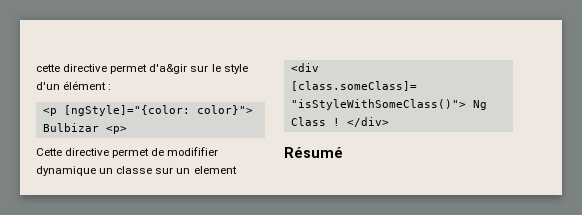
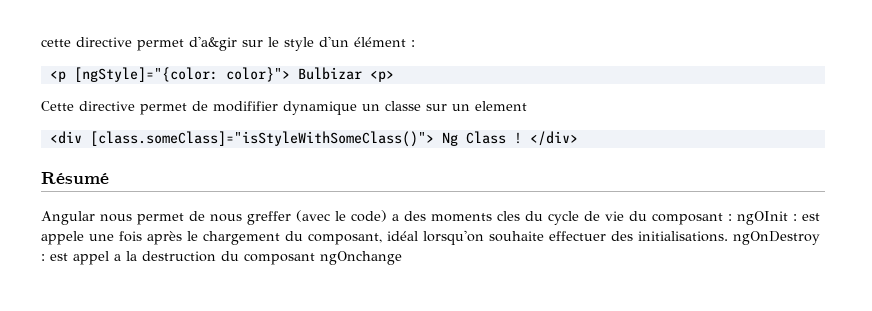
+ Angular nous permet de nous greffer (avec le code) a des moments cles du cycle de vie du composant : ngOInit : est appele une fois après le chargement du composant, idéal lorsqu'on souhaite effectuer des initialisations. ngOnDestroy : est appel a la destruction du composant ngOnchange

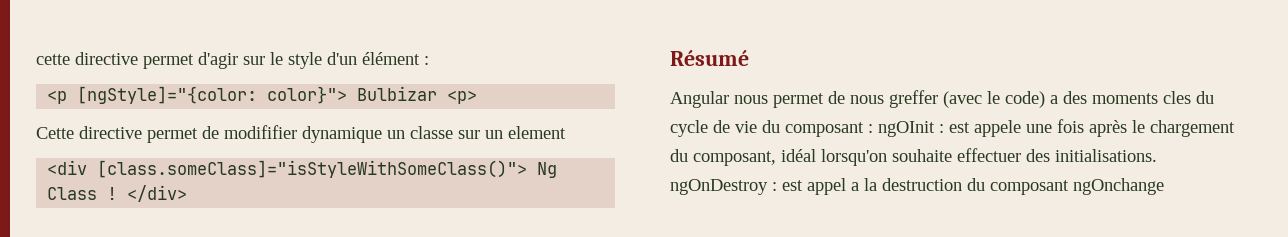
- cette directive permet d'a&gir sur le style d'un élément :
+ cette directive permet d'agir sur le style d'un élément :

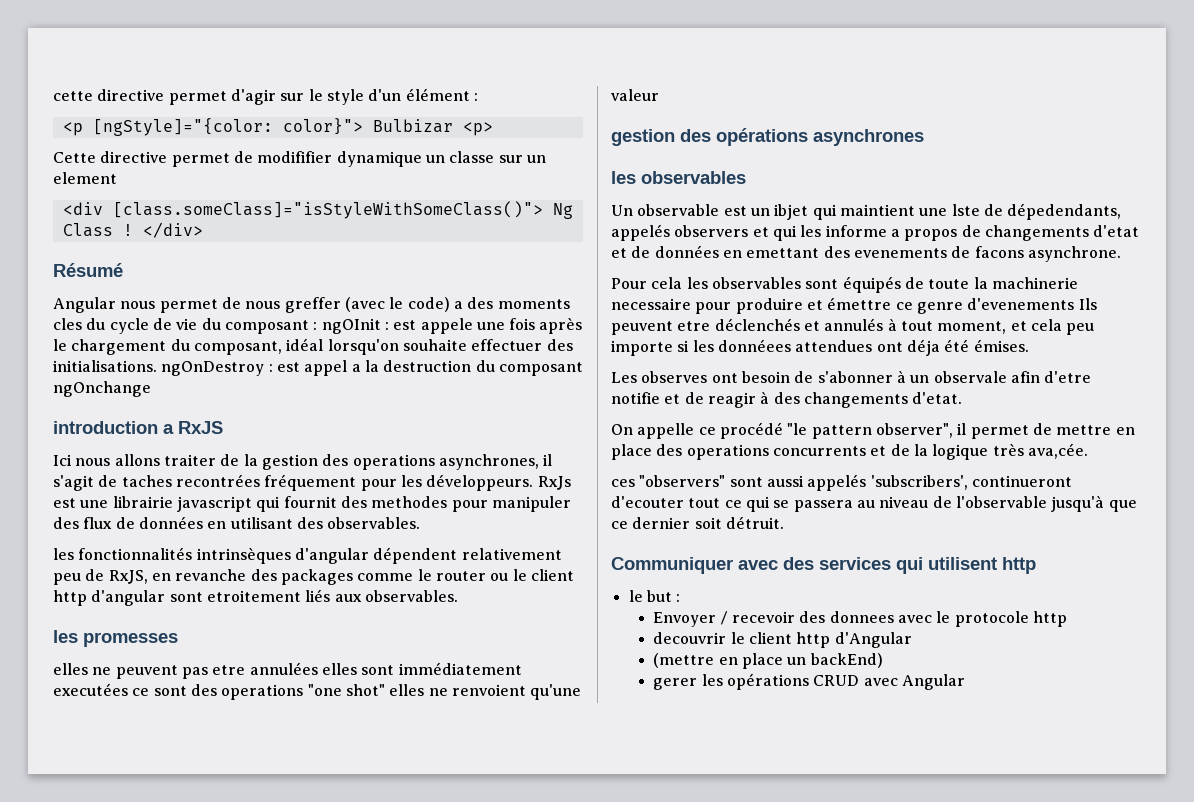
+ introduction a RxJS
+ Ici nous allons traiter de la gestion des operations asynchrones, il s'agit de taches recontrées fréquement pour les développeurs. RxJs est une librairie javascript qui fournit des methodes pour manipuler des flux de données en utilisant des observables.
+ les fonctionnalités intrinsèques d'angular dépendent relativement peu de RxJS, en revanche des packages comme le router ou le client http d'angular sont etroitement liés aux observables.
+ les promesses
+ elles ne peuvent pas etre annulées elles sont immédiatement executées ce sont des operations "one shot" elles ne renvoient qu'une valeur
+ gestion des opérations asynchrones
+ les observables
+ Un observable est un ibjet qui maintient une lste de dépedendants, appelés observers et qui les informe a propos de changements d'etat et de données en emettant des evenements de facons asynchrone.
+ Pour cela les observables sont équipés de toute la machinerie necessaire pour produire et émettre ce genre d'evenements Ils peuvent etre déclenchés et annulés à tout moment, et cela peu importe si les donnéees attendues ont déja été émises.
+ Les observes ont besoin de s'abonner à un observale afin d'etre notifie et de reagir à des changements d'etat.
+ On appelle ce procédé "le pattern observer", il permet de mettre en place des operations concurrents et de la logique très ava,cée.
+ ces "observers" sont aussi appelés 'subscribers', continueront d'ecouter tout ce qui se passera au niveau de l'observable jusqu'à que ce dernier soit détruit.
+ Communiquer avec des services qui utilisent http
+ le but :
+ Envoyer / recevoir des donnees avec le protocole http
+ decouvrir le client http d'Angular
+ (mettre en place un backEnd)
+ gerer les opérations CRUD avec Angular

